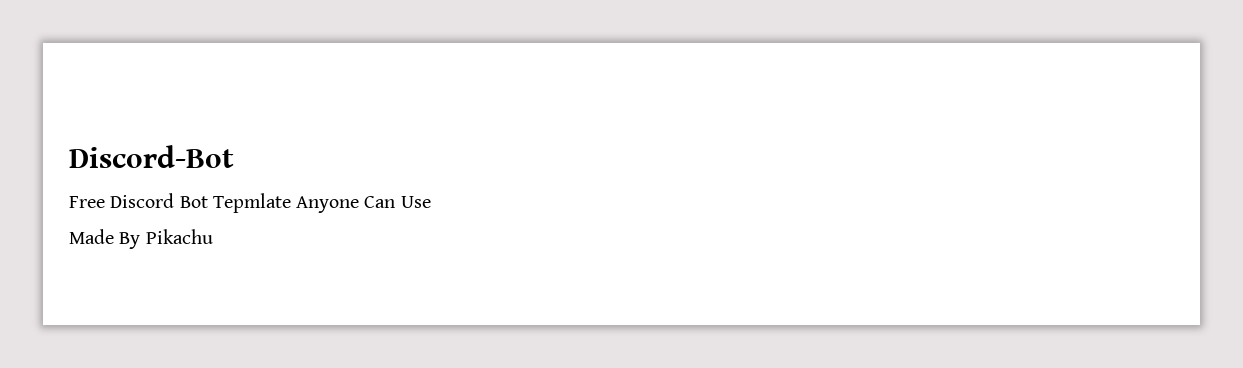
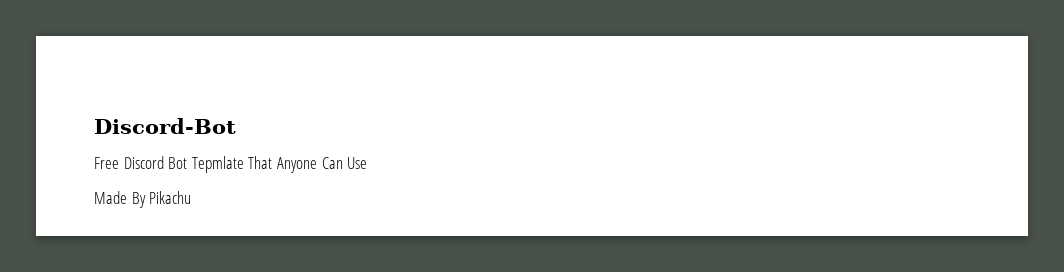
- Free Discord Bot Tepmlate Anyone Can Use
+ Free Discord Bot Tepmlate That Anyone Can Use

